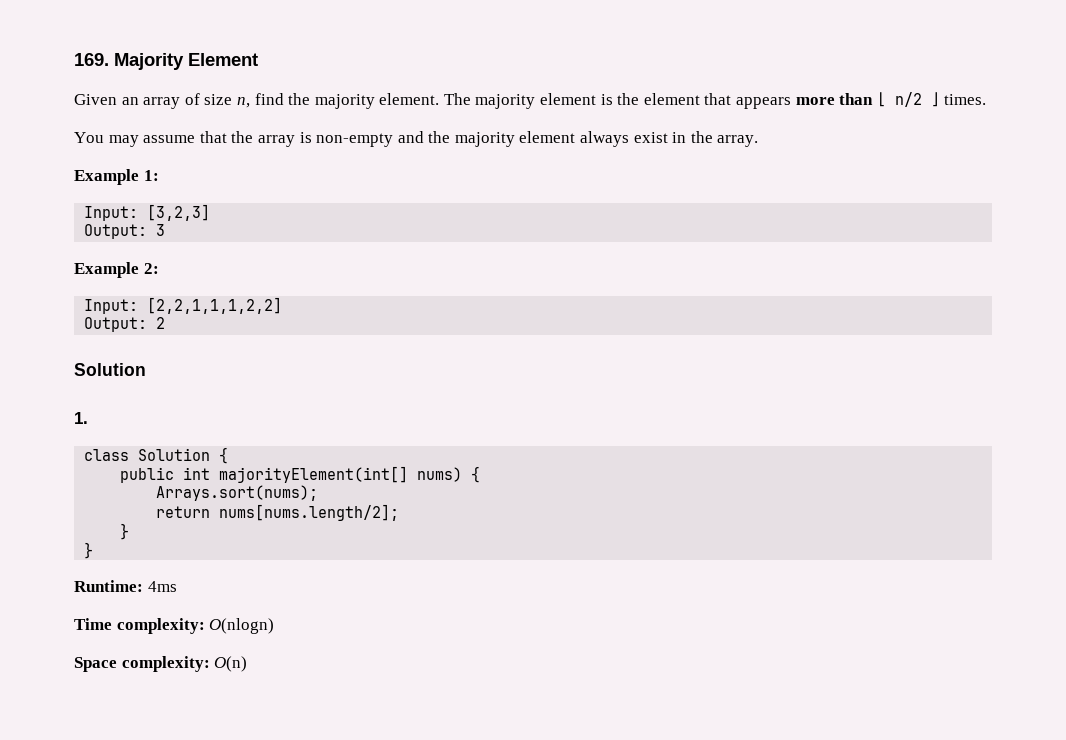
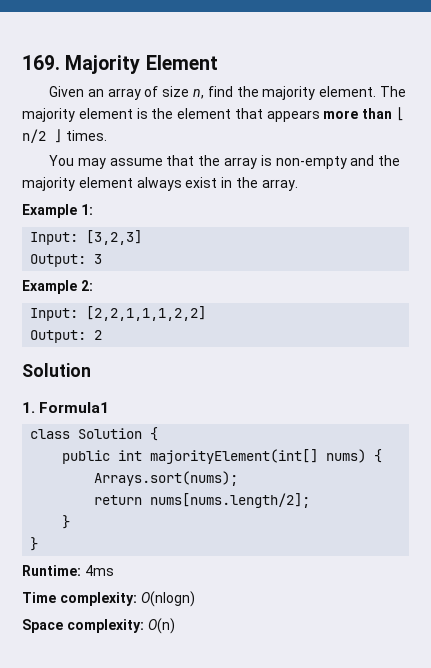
- 1.
+ 1. Formula1

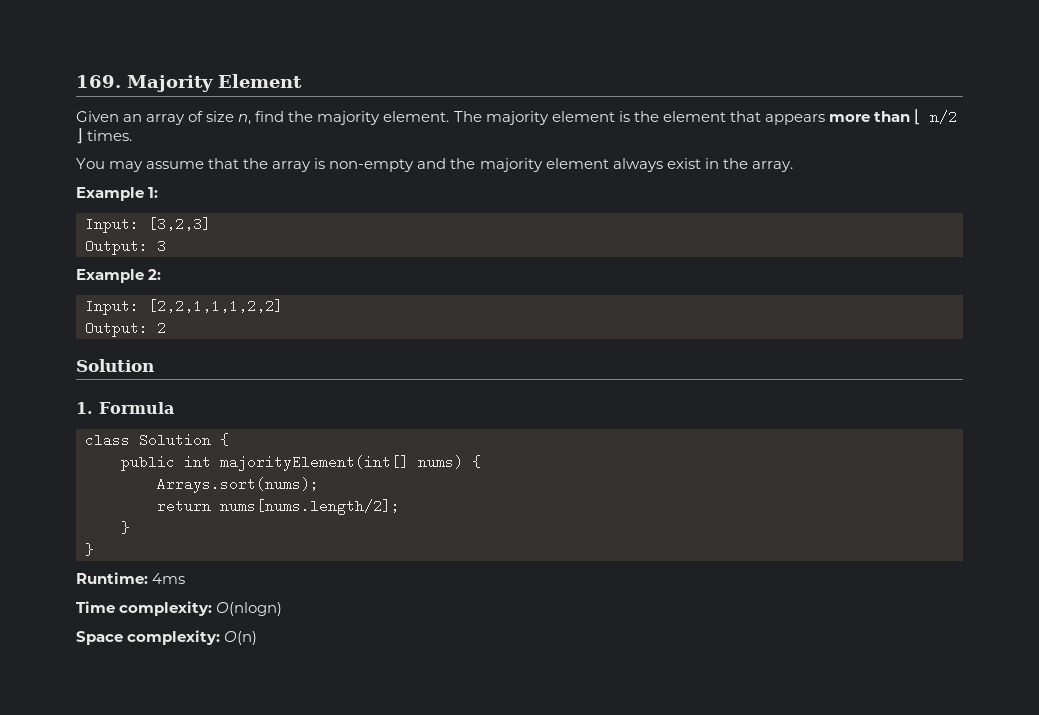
- 1. Formula1
+ 1. Formula

